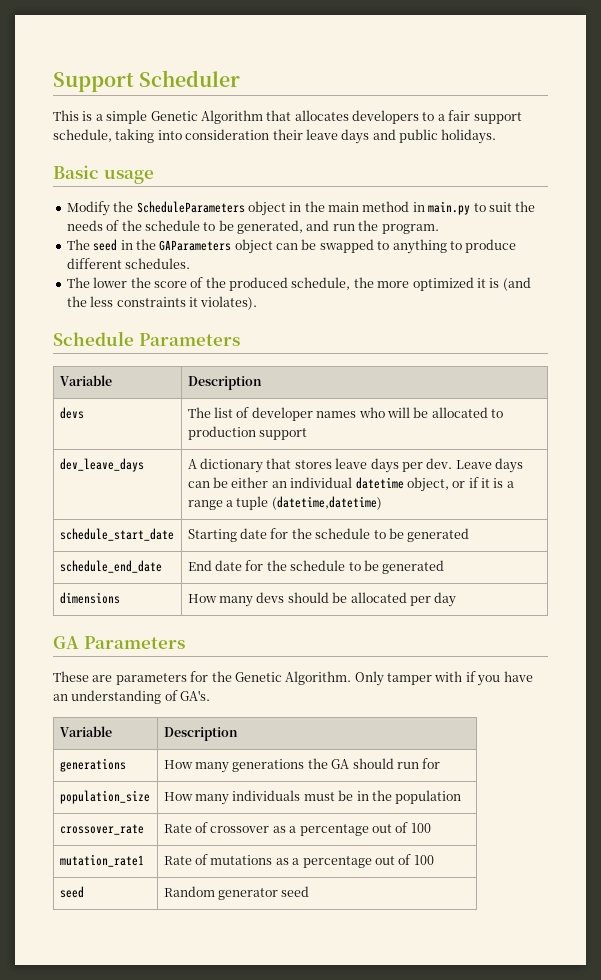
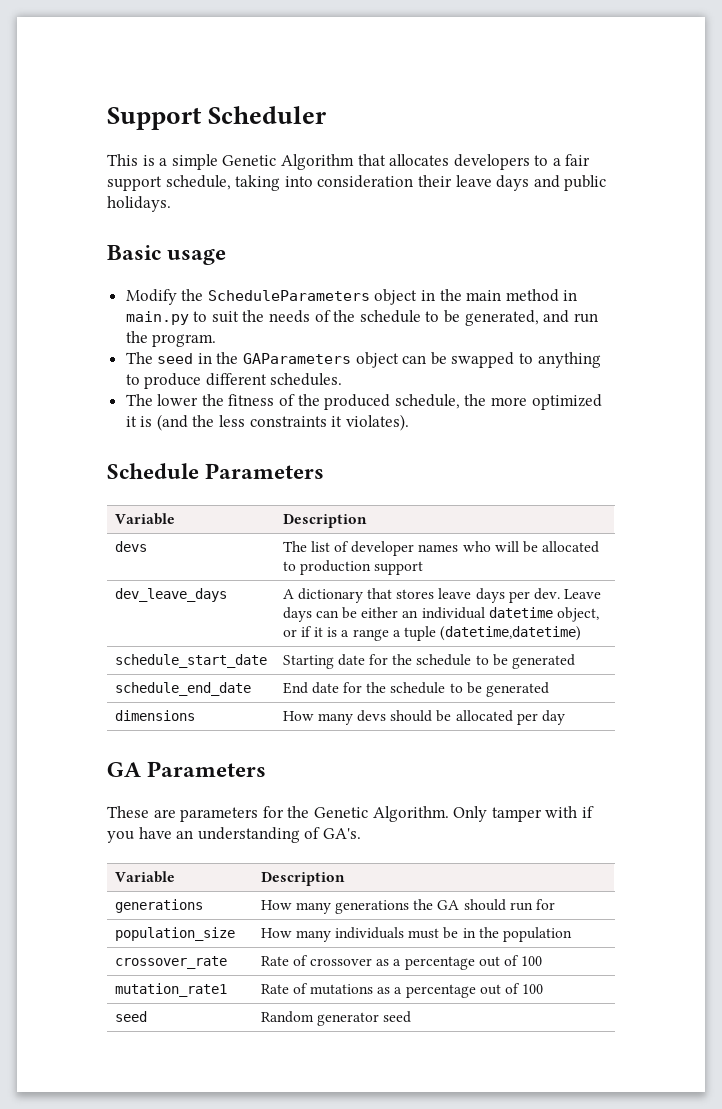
- The lower the score of the produced schedule, the more optimized it is (and the less constraints it violates).
+ The lower the fitness of the produced schedule, the more optimized it is (and the less constraints it violates).

